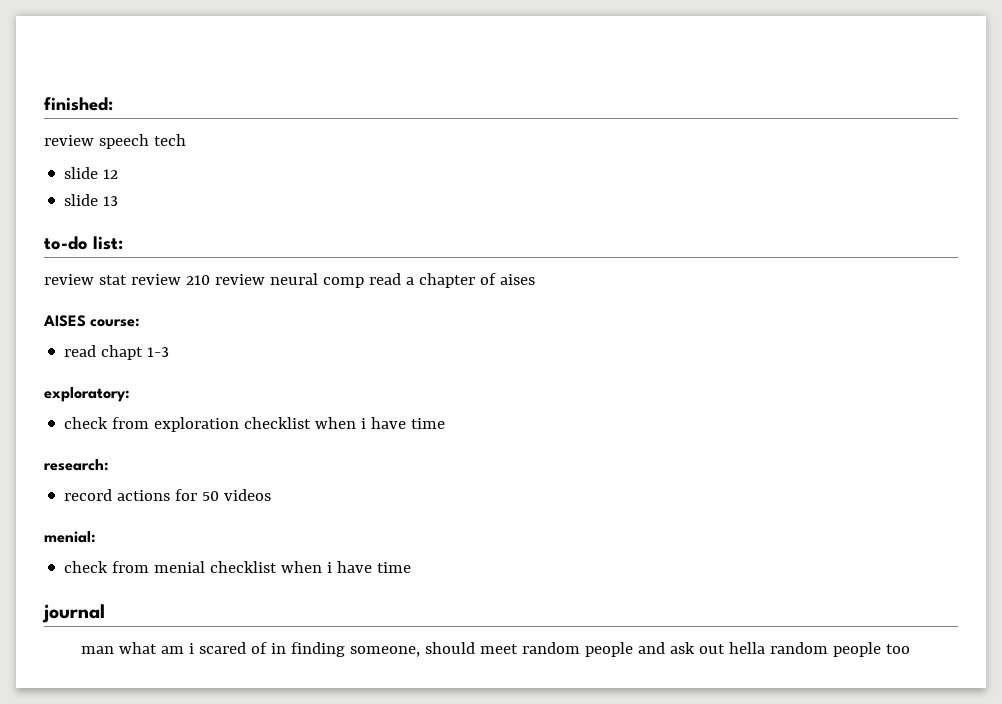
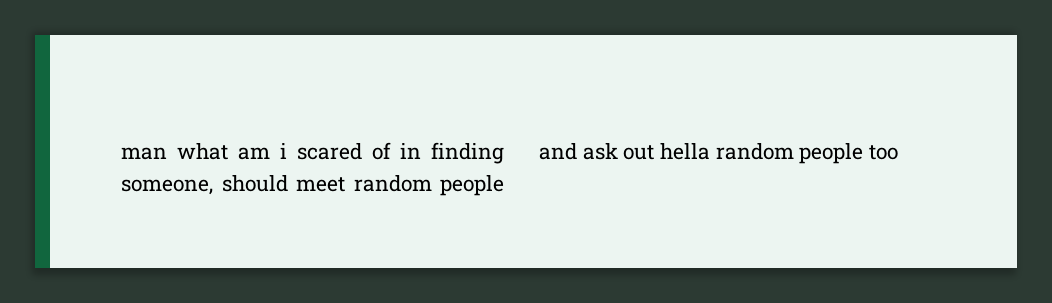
- finished:
- review speech tech
- slide 12
- slide 13
- to-do list:
- review stat review 210 review neural comp read a chapter of aises
- AISES course:
- read chapt 1-3
- exploratory:
- check from exploration checklist when i have time
- research:
- record actions for 50 videos
- menial:
- check from menial checklist when i have time
- journal

